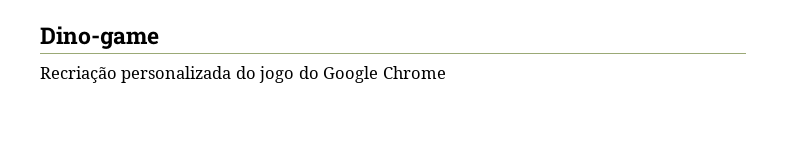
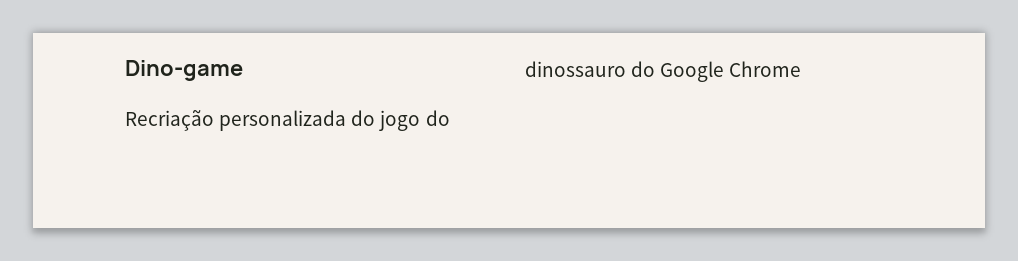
- Recriação personalizada do jogo do Google Chrome
+ Recriação personalizada do jogo do dinossauro do Google Chrome

